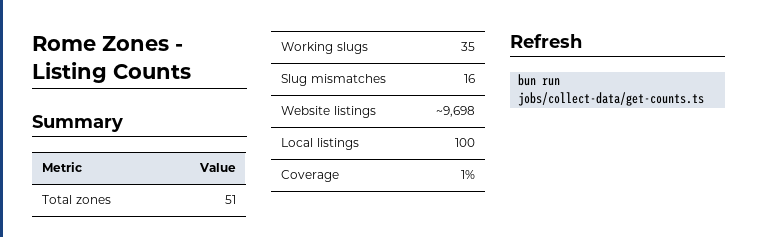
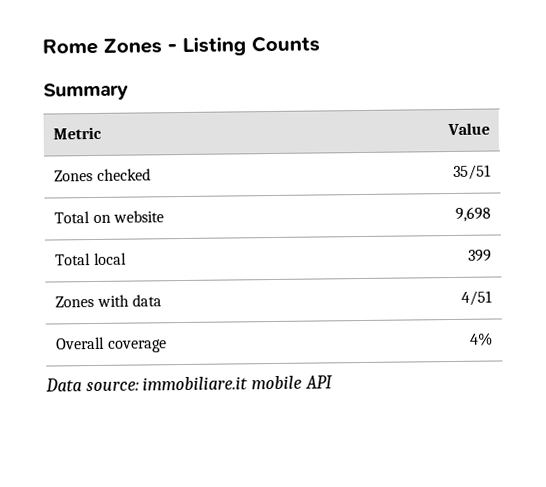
- Total zones | 51
- Working slugs | 35
- Slug mismatches | 16
- Website listings | ~9,698
- Local listings | 100
- Coverage | 1%
- Refresh
- bun run jobs/collect-data/get-counts.ts
+ Zones checked | 35/51
+ Total on website | 9,698
+ Total local | 399
+ Zones with data | 4/51
+ Overall coverage | 4%
+ Data source: immobiliare.it mobile API

